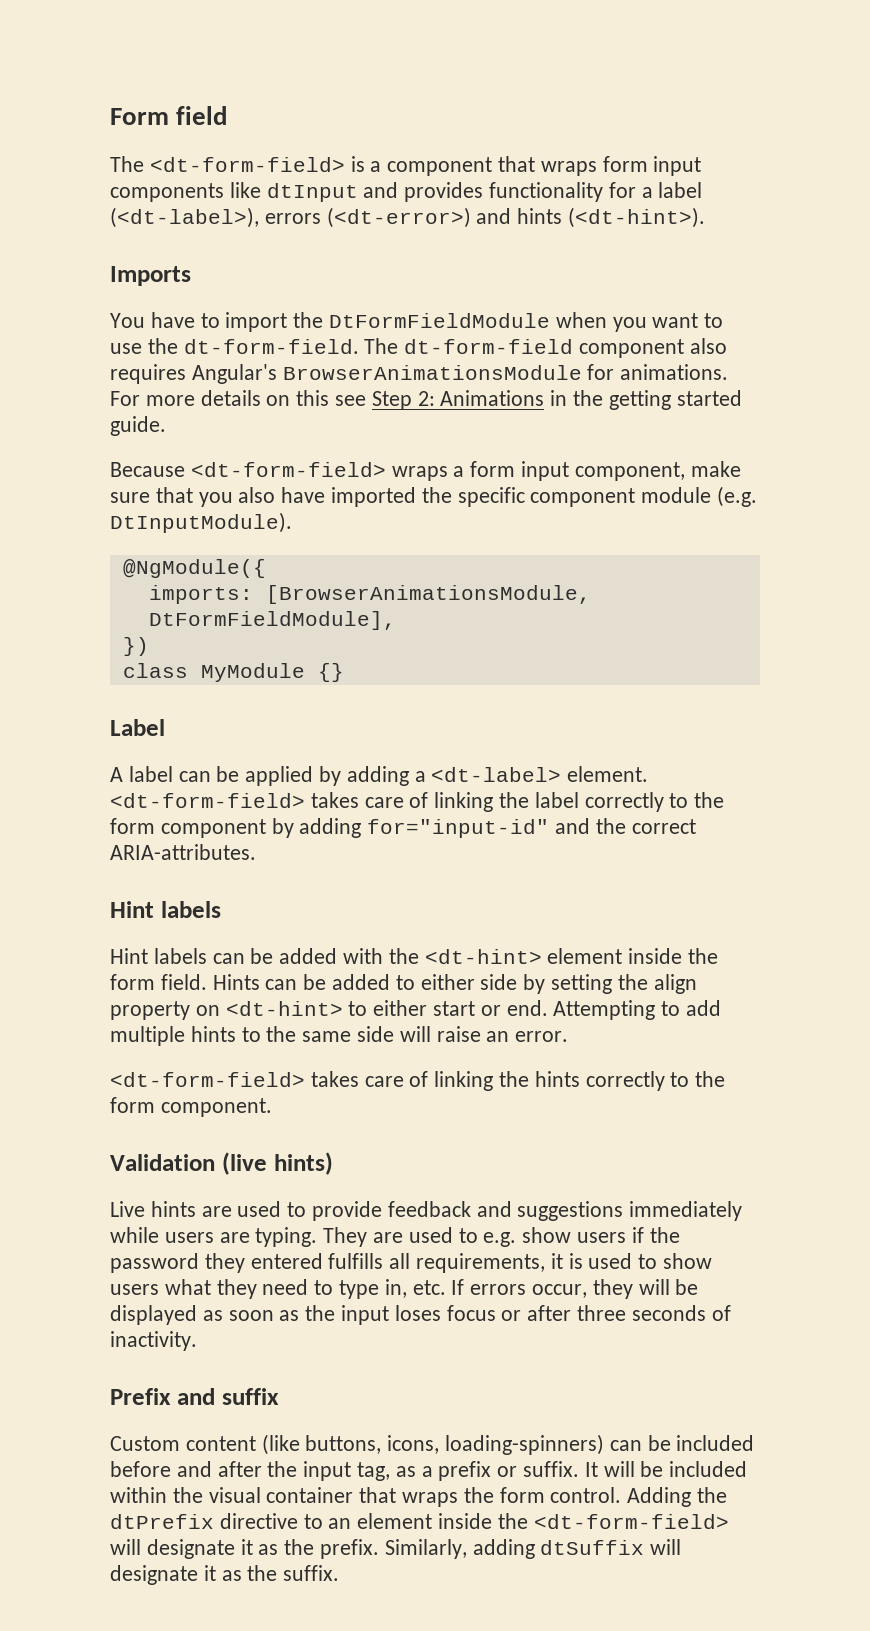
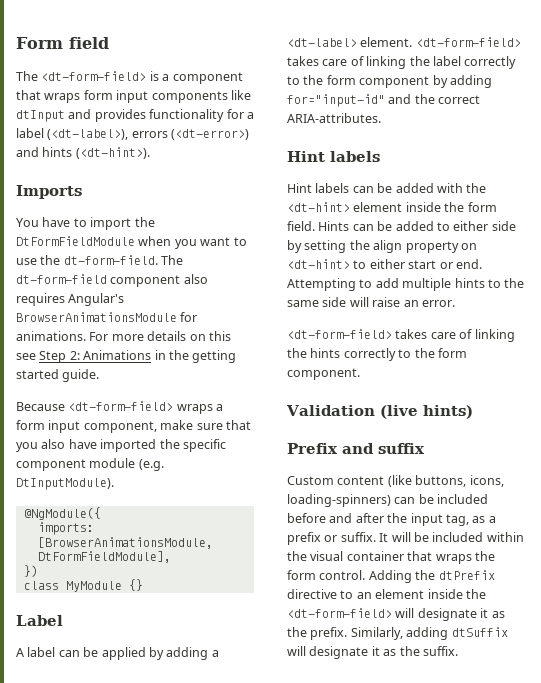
- Live hints are used to provide feedback and suggestions immediately while users are typing. They are used to e.g. show users if the password they entered fulfills all requirements, it is used to show users what they need to type in, etc. If errors occur, they will be displayed as soon as the input loses focus or after three seconds of inactivity.

